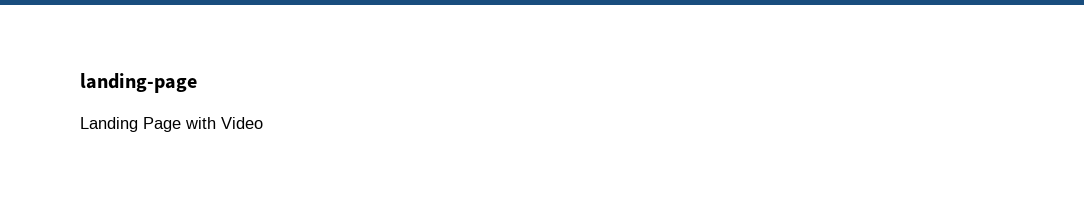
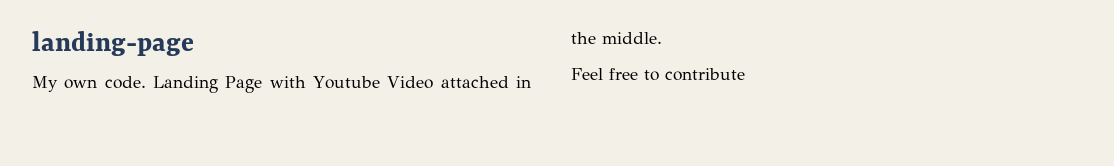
- Landing Page with Video
+ My own code. Landing Page with Youtube Video attached in the middle.
+ Feel free to contribute

